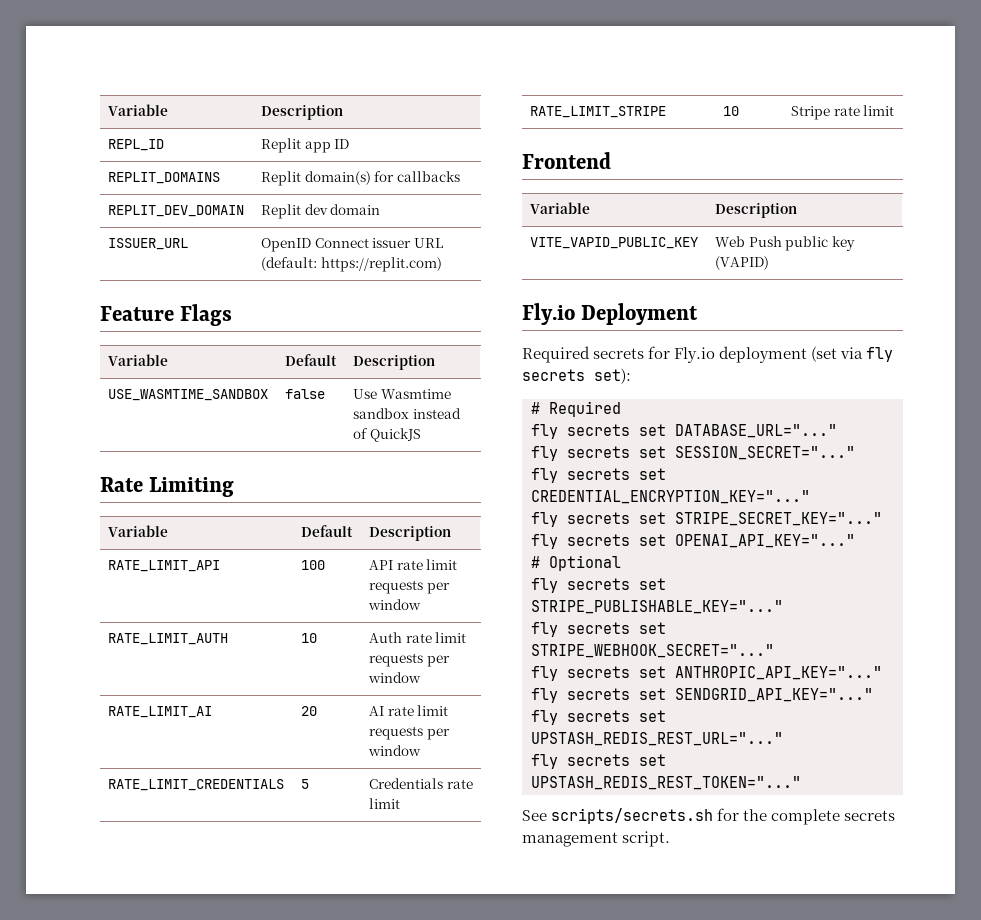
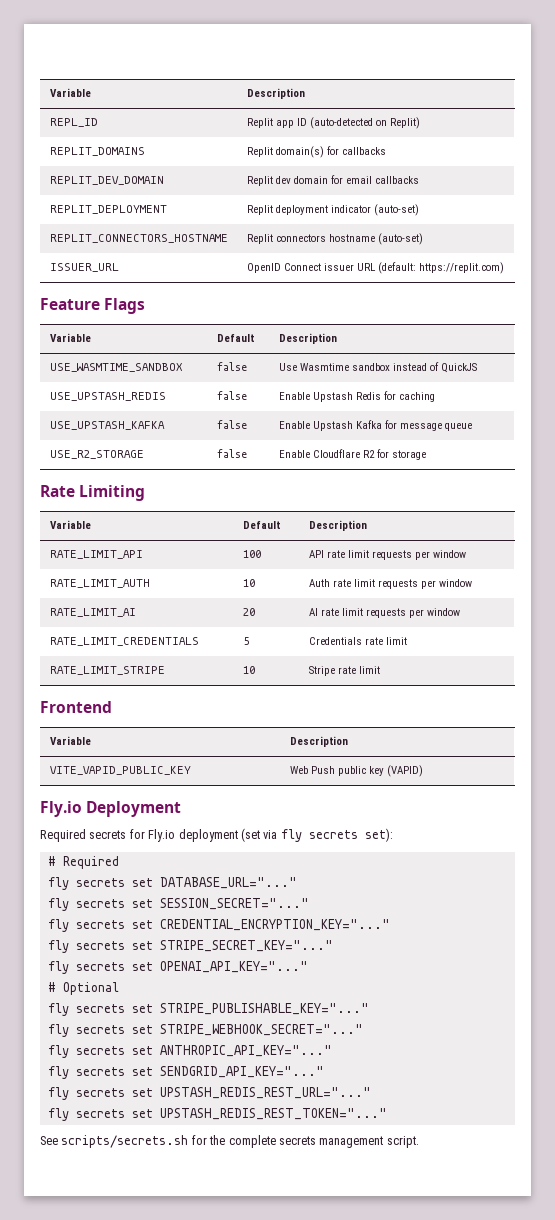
- REPL_ID | Replit app ID
+ REPL_ID | Replit app ID (auto-detected on Replit)
- REPLIT_DEV_DOMAIN | Replit dev domain
+ REPLIT_DEV_DOMAIN | Replit dev domain for email callbacks
+ REPLIT_DEPLOYMENT | Replit deployment indicator (auto-set)
+ REPLIT_CONNECTORS_HOSTNAME | Replit connectors hostname (auto-set)
+ USE_UPSTASH_REDIS | false | Enable Upstash Redis for caching
+ USE_UPSTASH_KAFKA | false | Enable Upstash Kafka for message queue
+ USE_R2_STORAGE | false | Enable Cloudflare R2 for storage

